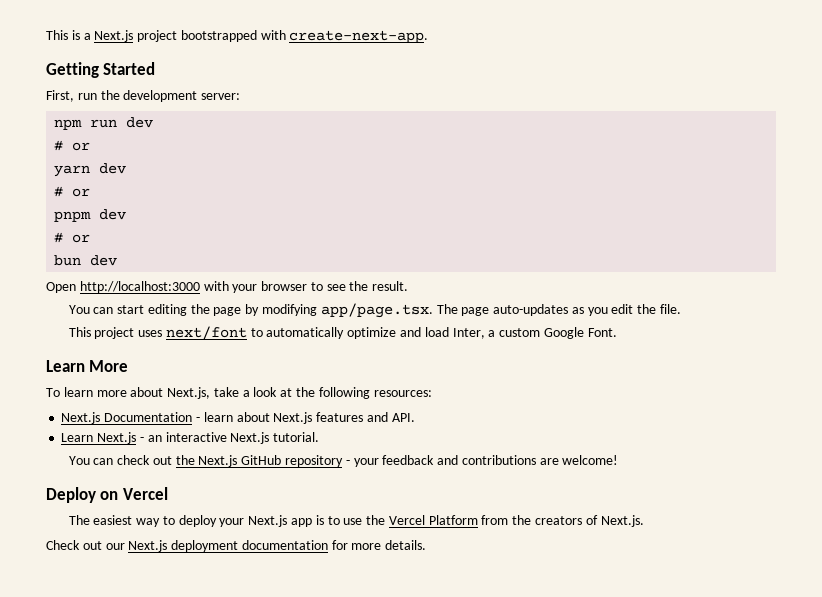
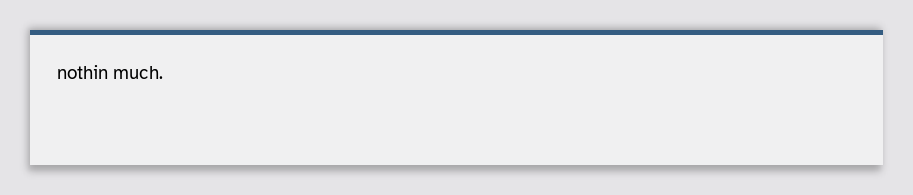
- This is a Next.js project bootstrapped with create-next-app.
- Getting Started
- First, run the development server:
- npm run dev
- # or
- yarn dev
- # or
- pnpm dev
- # or
- bun dev
- Open http://localhost:3000 with your browser to see the result.
- You can start editing the page by modifying app/page.tsx. The page auto-updates as you edit the file.
- This project uses next/font to automatically optimize and load Inter, a custom Google Font.
- Learn More
- To learn more about Next.js, take a look at the following resources:
- Next.js Documentation - learn about Next.js features and API.
- Learn Next.js - an interactive Next.js tutorial.
- You can check out the Next.js GitHub repository - your feedback and contributions are welcome!
- Deploy on Vercel
- The easiest way to deploy your Next.js app is to use the Vercel Platform from the creators of Next.js.
- Check out our Next.js deployment documentation for more details.
+ nothin much.

